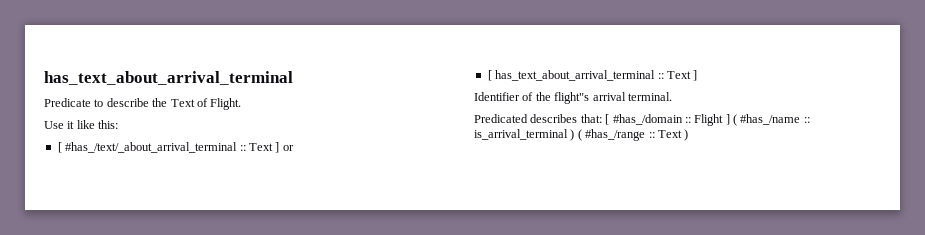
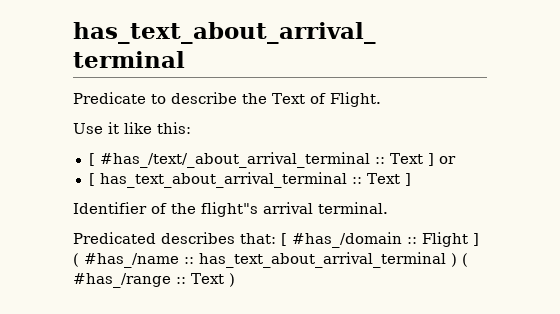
- Predicated describes that: [ #has_/domain :: Flight ] ( #has_/name :: is_arrival_terminal ) ( #has_/range :: Text )
+ Predicated describes that: [ #has_/domain :: Flight ] ( #has_/name :: has_text_about_arrival_terminal ) ( #has_/range :: Text )

